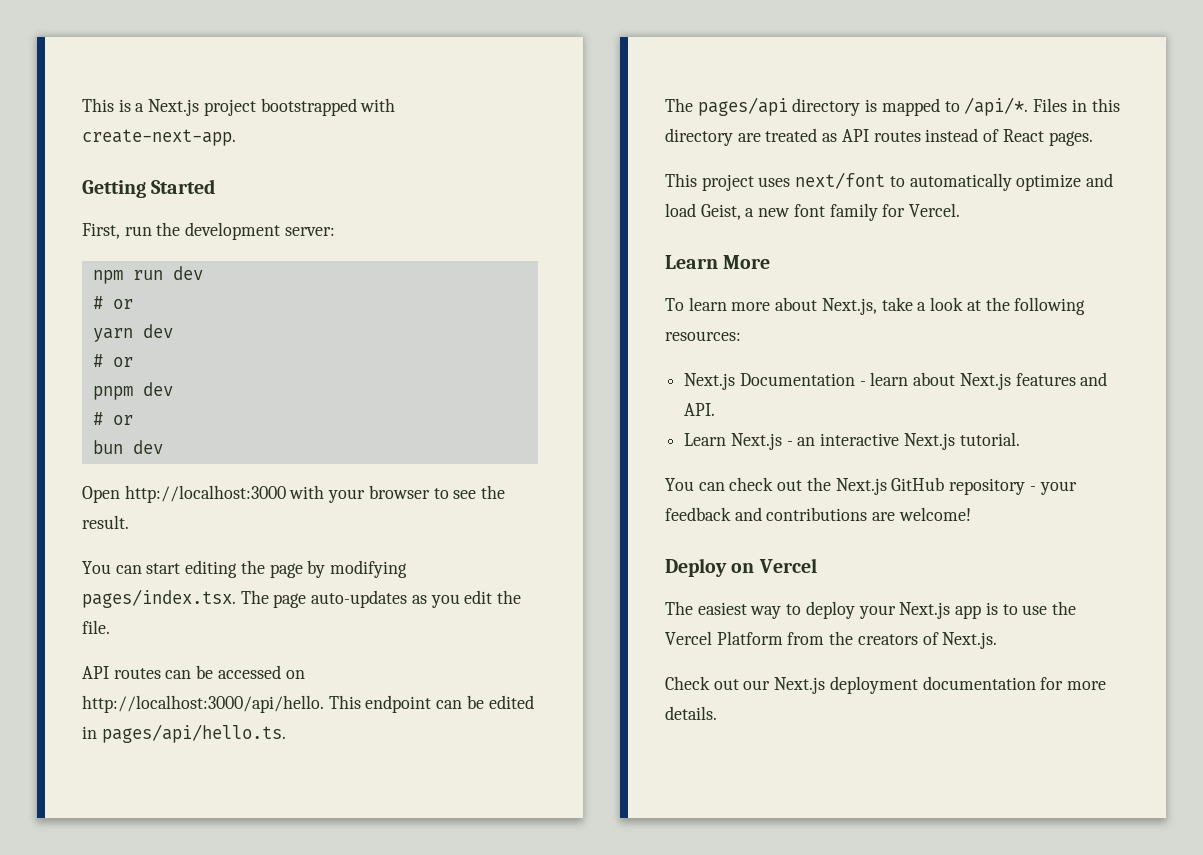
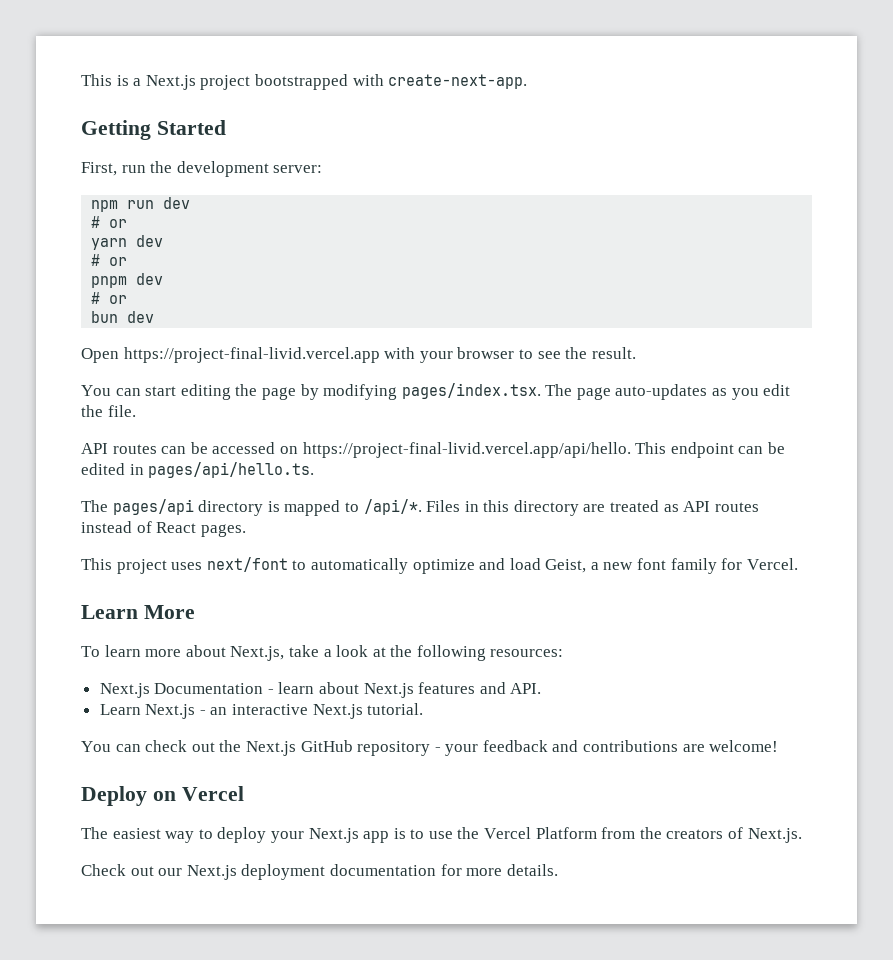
- Open http://localhost:3000 with your browser to see the result.
+ Open https://project-final-livid.vercel.app with your browser to see the result.
- API routes can be accessed on http://localhost:3000/api/hello. This endpoint can be edited in pages/api/hello.ts.
+ API routes can be accessed on https://project-final-livid.vercel.app/api/hello. This endpoint can be edited in pages/api/hello.ts.

